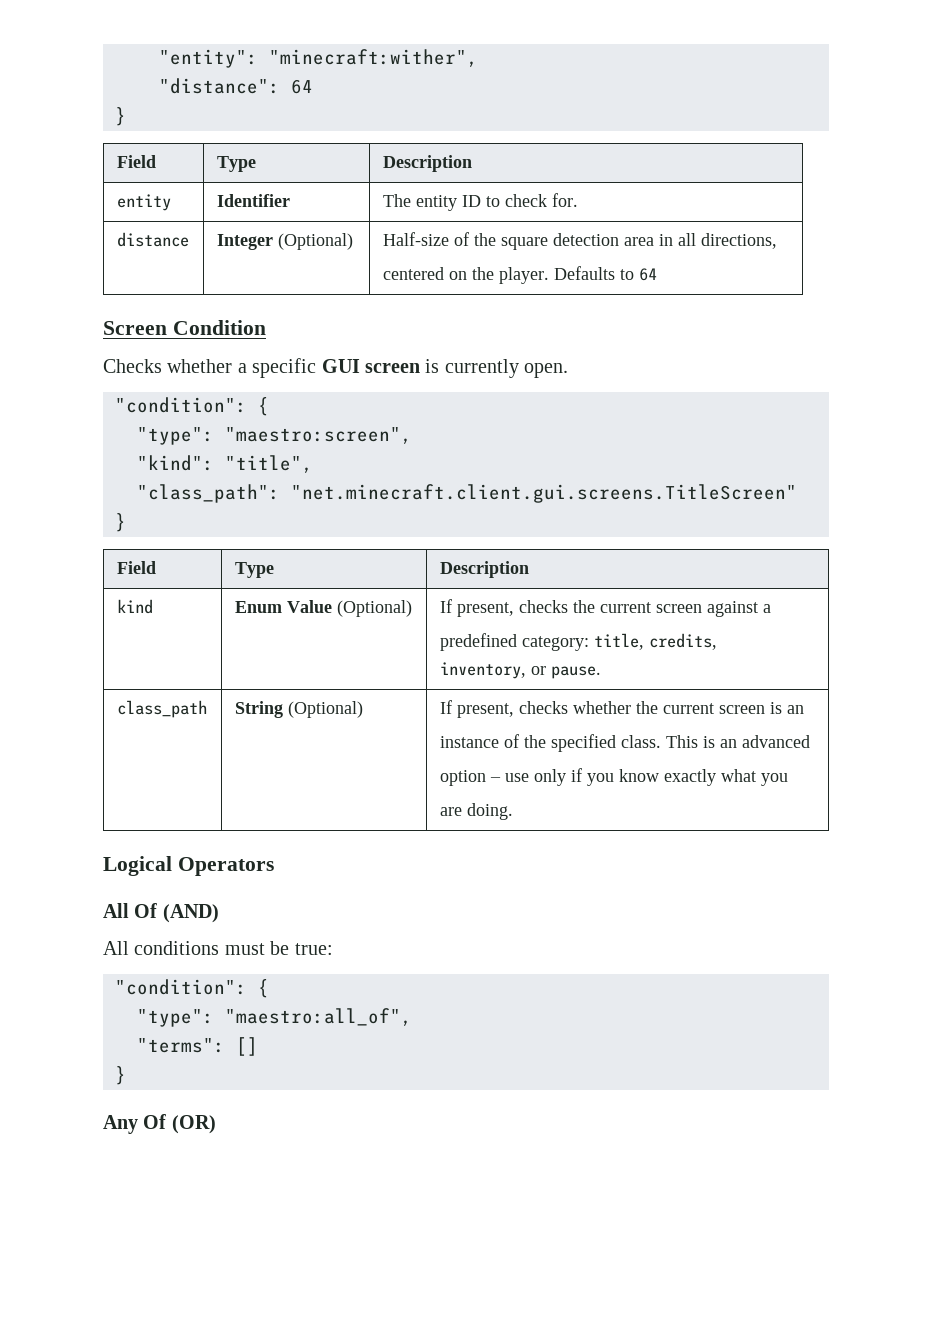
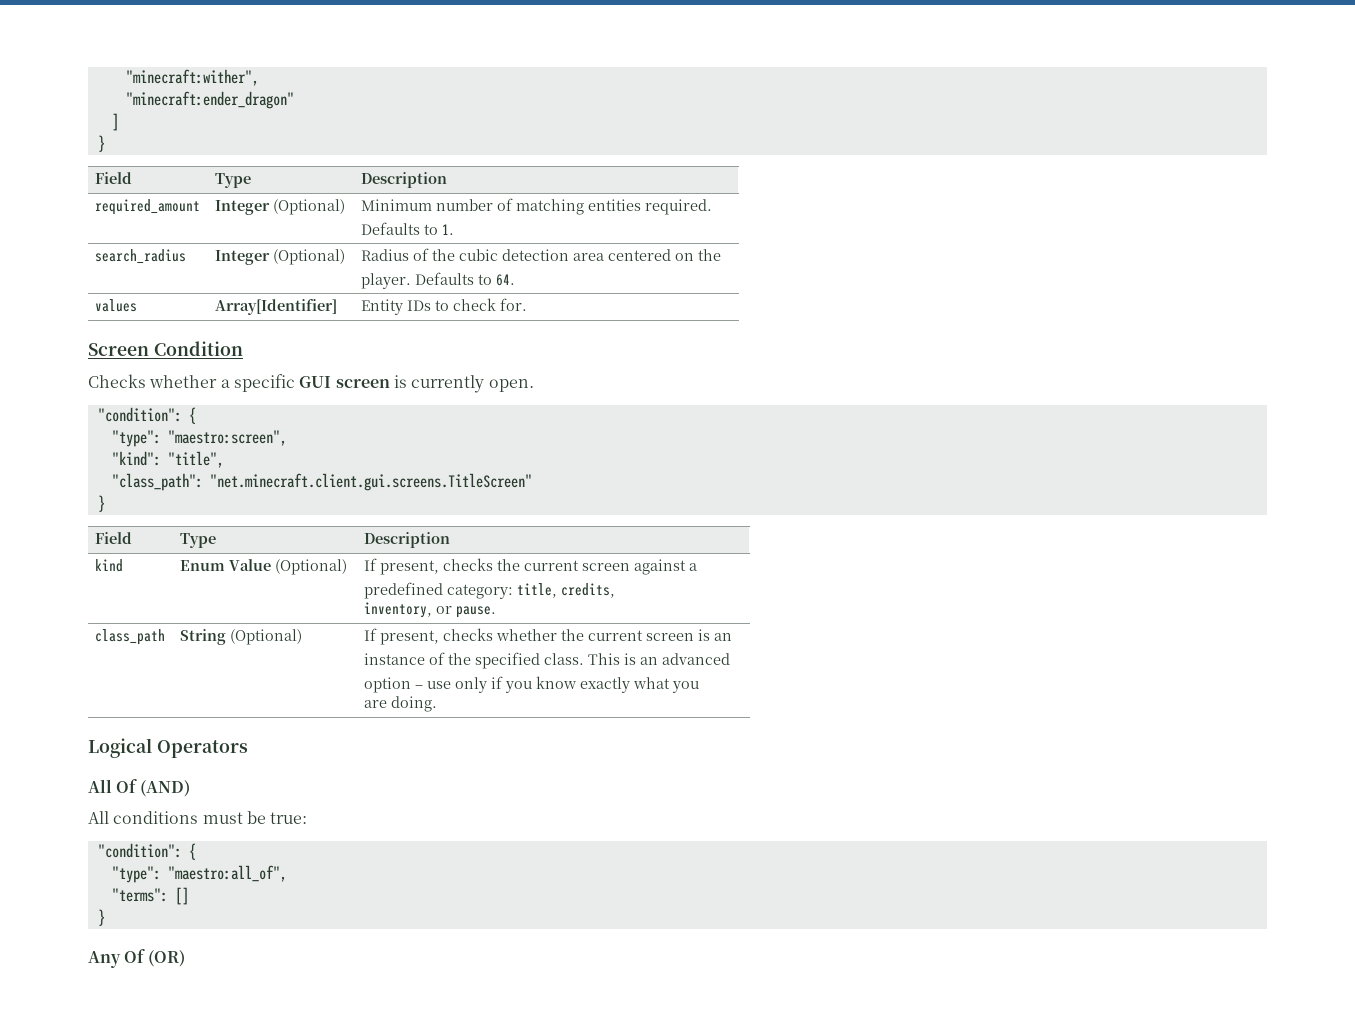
- "entity": "minecraft:wither",
+ "minecraft:wither",
- "distance": 64
+ "minecraft:ender_dragon"
+ ]
  }
  Field | Type | Description
- entity | Identifier | The entity ID to check for.
- distance | Integer (Optional) | Half-size of the square detection area in all directions,
- centered on the player. Defaults to 64
+ required_amount | Integer (Optional) | Minimum number of matching entities required.
+ Defaults to 1.
+ search_radius | Integer (Optional) | Radius of the cubic detection area centered on the
+ player. Defaults to 64.
+ values | Array[Identifier] | Entity IDs to check for.

